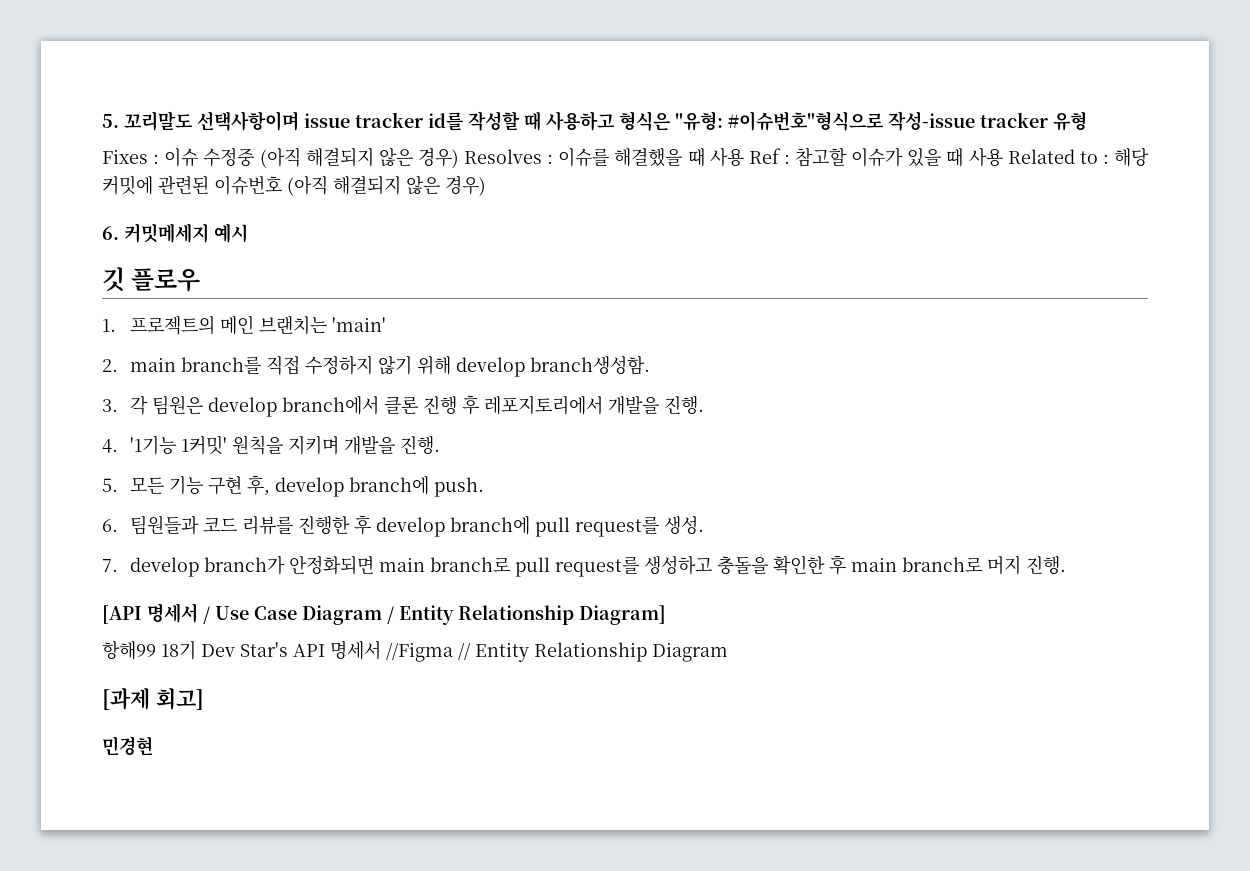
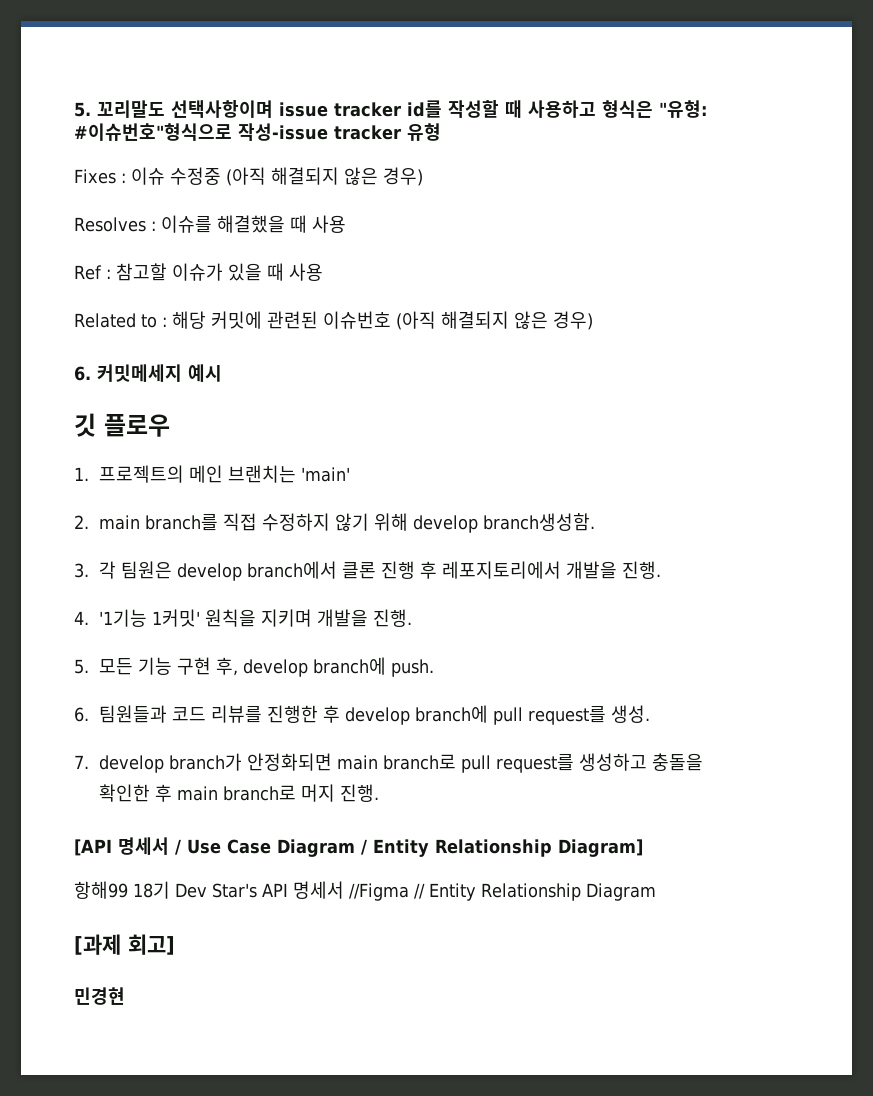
- Fixes : 이슈 수정중 (아직 해결되지 않은 경우) Resolves : 이슈를 해결했을 때 사용 Ref : 참고할 이슈가 있을 때 사용 Related to : 해당 커밋에 관련된 이슈번호 (아직 해결되지 않은 경우)
+ Fixes : 이슈 수정중 (아직 해결되지 않은 경우)
+ Resolves : 이슈를 해결했을 때 사용
+ Ref : 참고할 이슈가 있을 때 사용
+ Related to : 해당 커밋에 관련된 이슈번호 (아직 해결되지 않은 경우)

